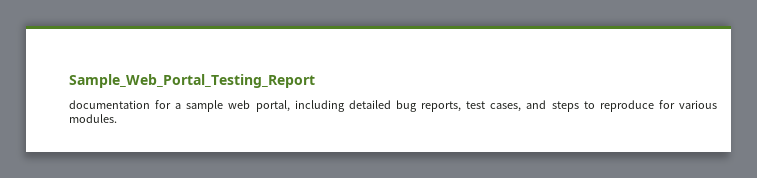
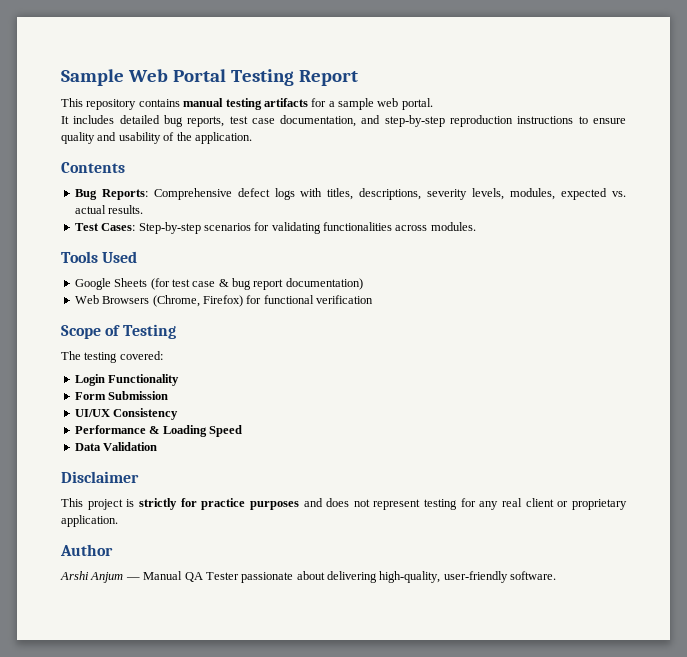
- Sample_Web_Portal_Testing_Report
- documentation for a sample web portal, including detailed bug reports, test cases, and steps to reproduce for various modules.
+ Sample Web Portal Testing Report
+ This repository contains manual testing artifacts for a sample web portal.
+ It includes detailed bug reports, test case documentation, and step-by-step reproduction instructions to ensure quality and usability of the application.
+ Contents
+ Bug Reports: Comprehensive defect logs with titles, descriptions, severity levels, modules, expected vs. actual results.
+ Test Cases: Step-by-step scenarios for validating functionalities across modules.
+ Tools Used
+ Google Sheets (for test case & bug report documentation)
+ Web Browsers (Chrome, Firefox) for functional verification
+ Scope of Testing
+ The testing covered:
+ Login Functionality
+ Form Submission
+ UI/UX Consistency
+ Performance & Loading Speed
+ Data Validation
+ Disclaimer
+ This project is strictly for practice purposes and does not represent testing for any real client or proprietary application.
+ Author
+ Arshi Anjum — Manual QA Tester passionate about delivering high-quality, user-friendly software.

